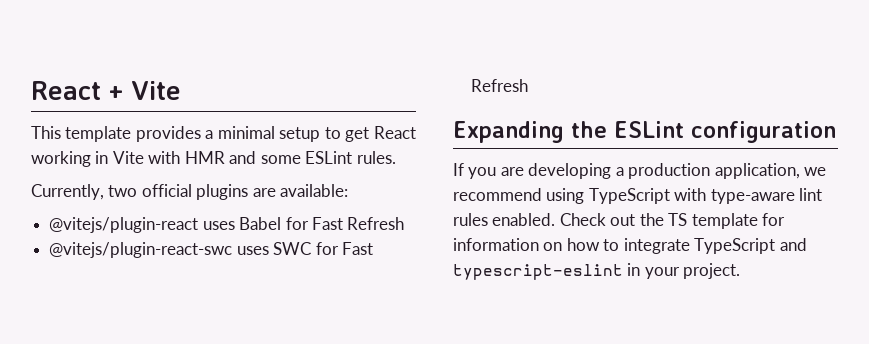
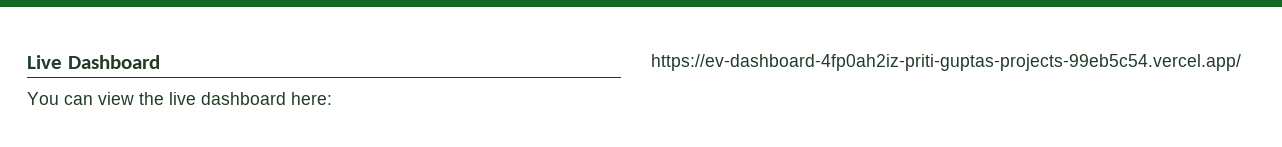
- React + Vite
- This template provides a minimal setup to get React working in Vite with HMR and some ESLint rules.
- Currently, two official plugins are available:
- @vitejs/plugin-react uses Babel for Fast Refresh
- @vitejs/plugin-react-swc uses SWC for Fast Refresh
- Expanding the ESLint configuration
- If you are developing a production application, we recommend using TypeScript with type-aware lint rules enabled. Check out the TS template for information on how to integrate TypeScript and typescript-eslint in your project.
+ Live Dashboard
+ You can view the live dashboard here: https://ev-dashboard-4fp0ah2iz-priti-guptas-projects-99eb5c54.vercel.app/

